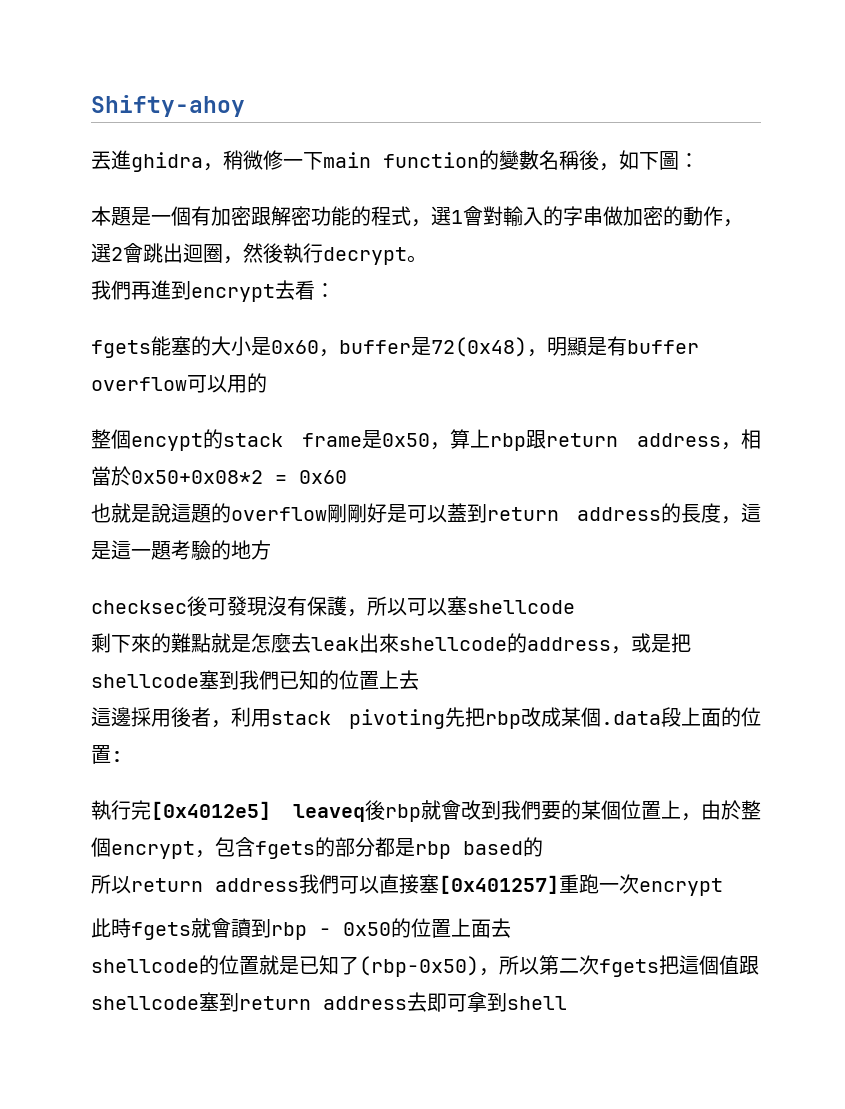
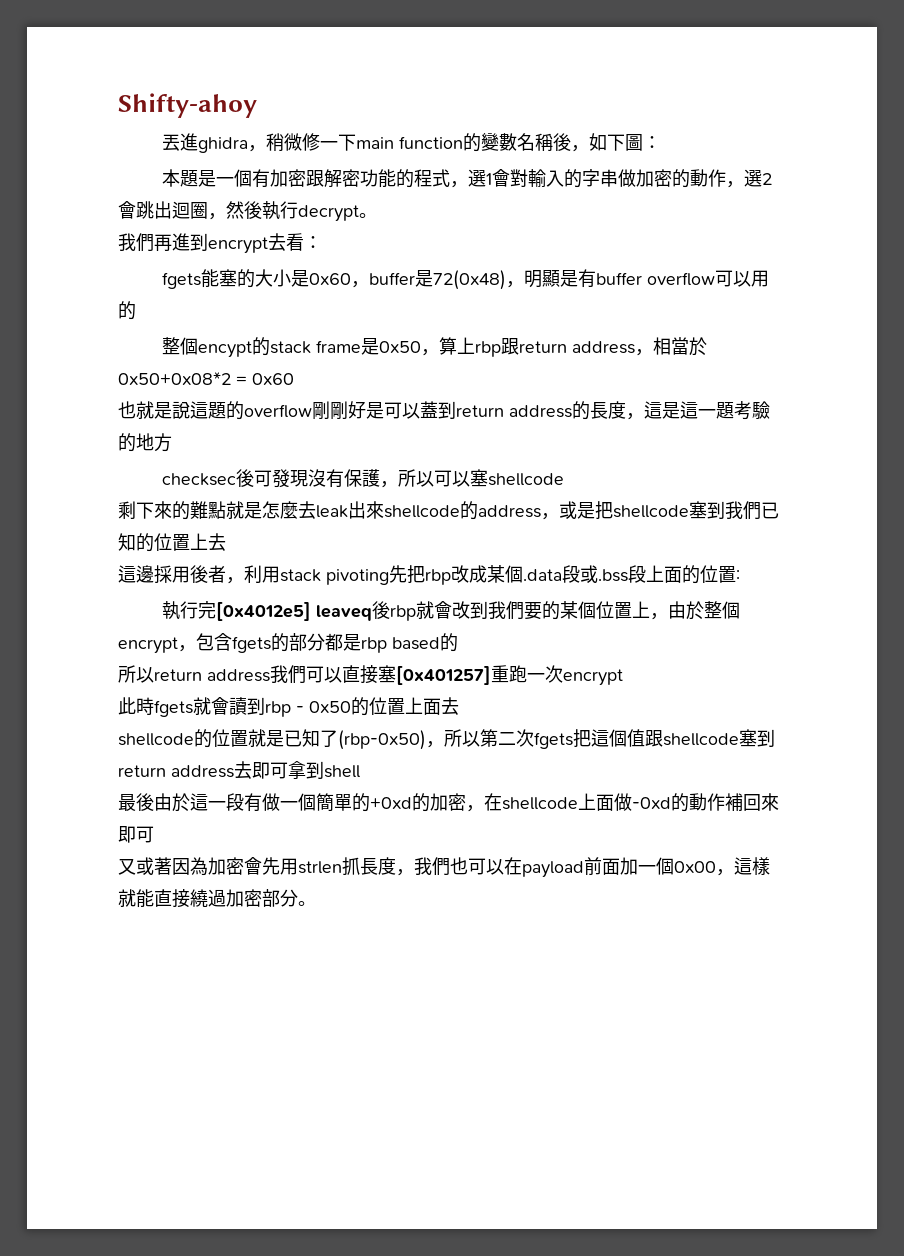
- 這邊採用後者，利用stack pivoting先把rbp改成某個.data段上面的位置:
+ 這邊採用後者，利用stack pivoting先把rbp改成某個.data段或.bss段上面的位置:
+ 最後由於這一段有做一個簡單的+0xd的加密，在shellcode上面做-0xd的動作補回來即可
+ 又或著因為加密會先用strlen抓長度，我們也可以在payload前面加一個0x00，這樣就能直接繞過加密部分。

